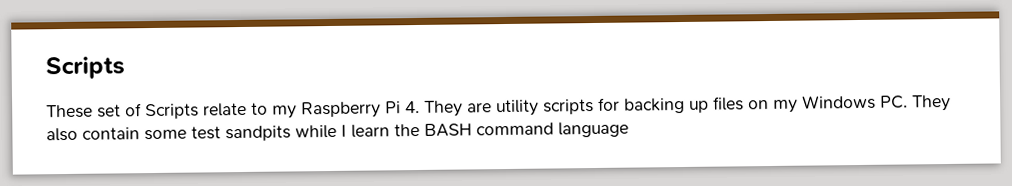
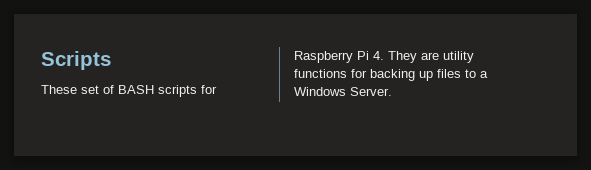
- These set of Scripts relate to my Raspberry Pi 4. They are utility scripts for backing up files on my Windows PC. They also contain some test sandpits while I learn the BASH command language
+ These set of BASH scripts for Raspberry Pi 4. They are utility functions for backing up files to a Windows Server.

